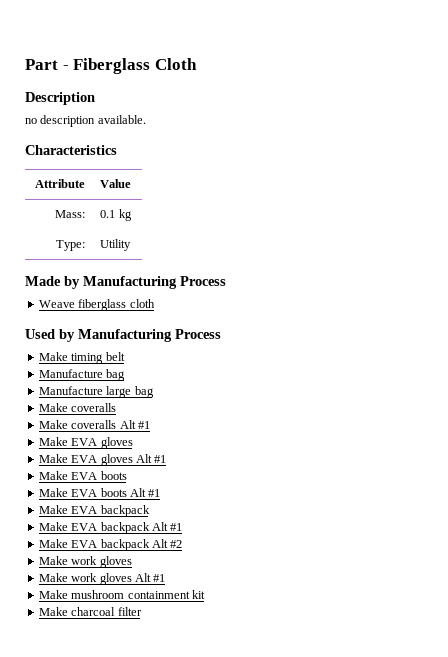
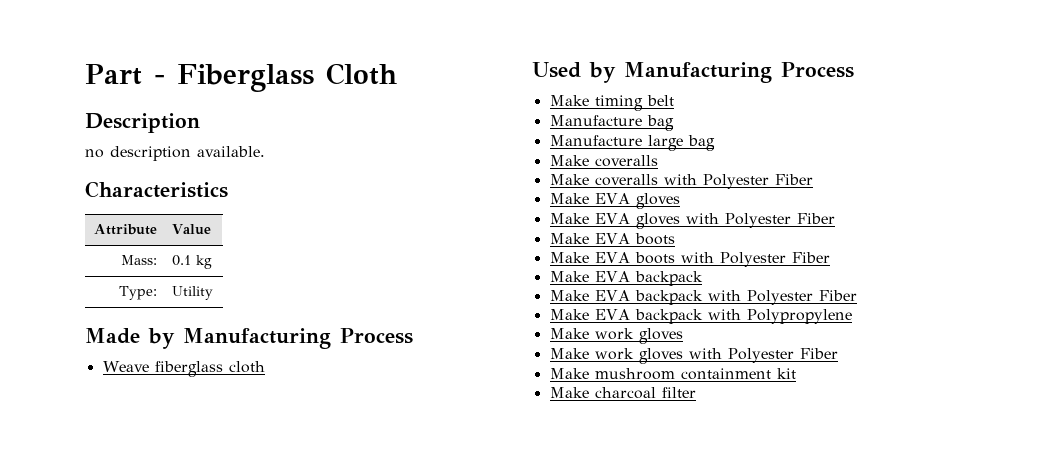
- Make coveralls Alt #1
+ Make coveralls with Polyester Fiber
- Make EVA gloves Alt #1
+ Make EVA gloves with Polyester Fiber
- Make EVA boots Alt #1
+ Make EVA boots with Polyester Fiber
- Make EVA backpack Alt #1
- Make EVA backpack Alt #2
+ Make EVA backpack with Polyester Fiber
+ Make EVA backpack with Polypropylene
- Make work gloves Alt #1
+ Make work gloves with Polyester Fiber

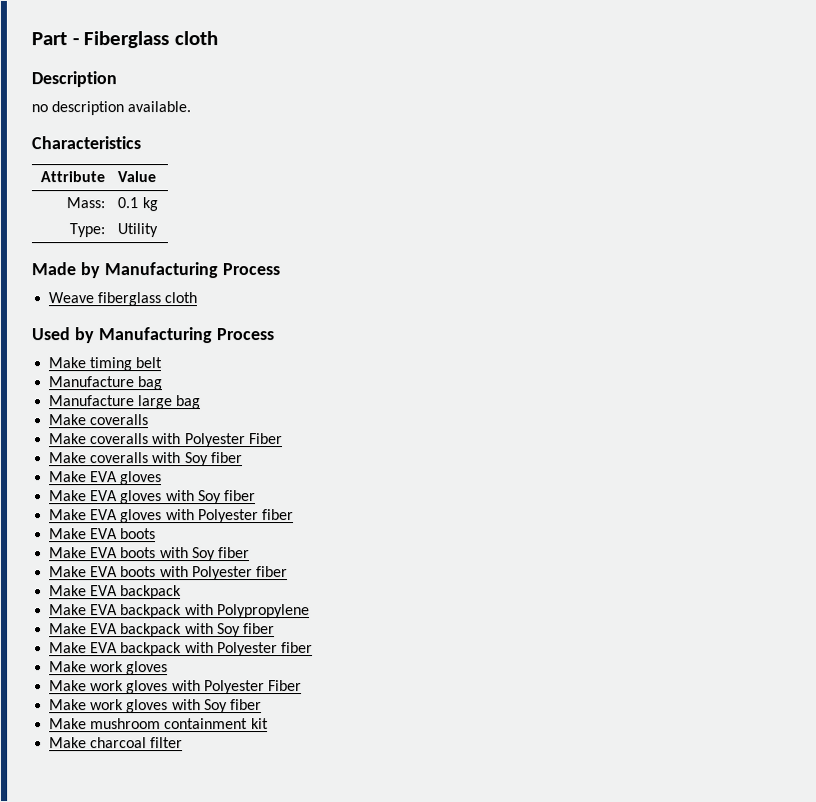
- Part - Fiberglass Cloth
+ Part - Fiberglass cloth
  Make coveralls with Polyester Fiber
+ Make coveralls with Soy fiber
  Make EVA gloves
+ Make EVA gloves with Soy fiber
- Make EVA gloves with Polyester Fiber
+ Make EVA gloves with Polyester fiber
  Make EVA boots
+ Make EVA boots with Soy fiber
- Make EVA boots with Polyester Fiber
+ Make EVA boots with Polyester fiber
- Make EVA backpack with Polyester Fiber
  Make EVA backpack with Polypropylene
+ Make EVA backpack with Soy fiber
+ Make EVA backpack with Polyester fiber
+ Make work gloves with Soy fiber

